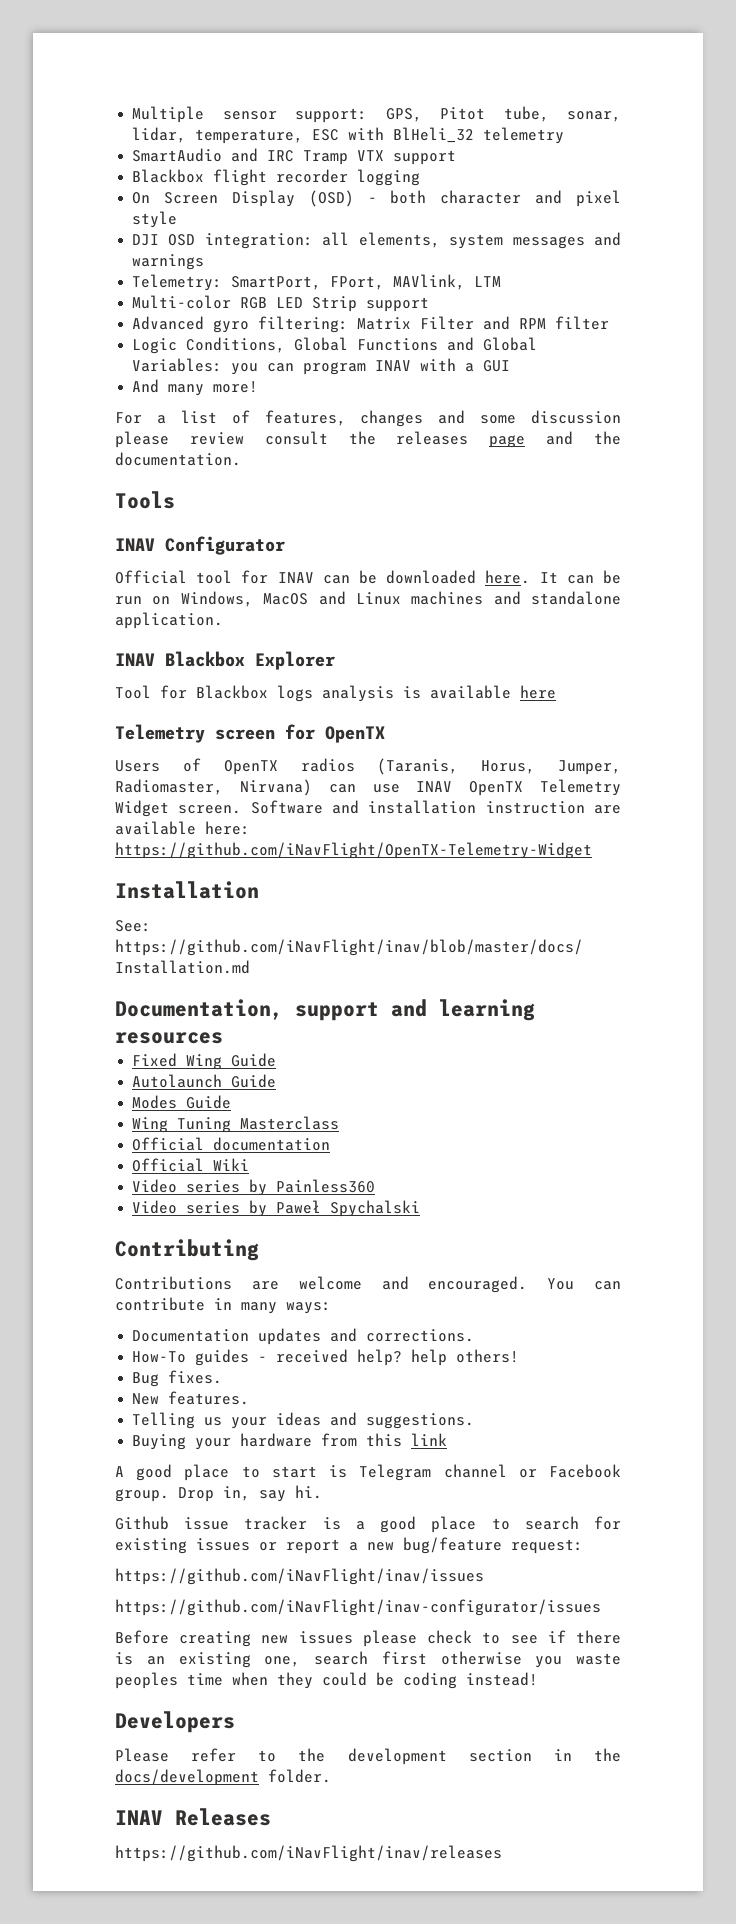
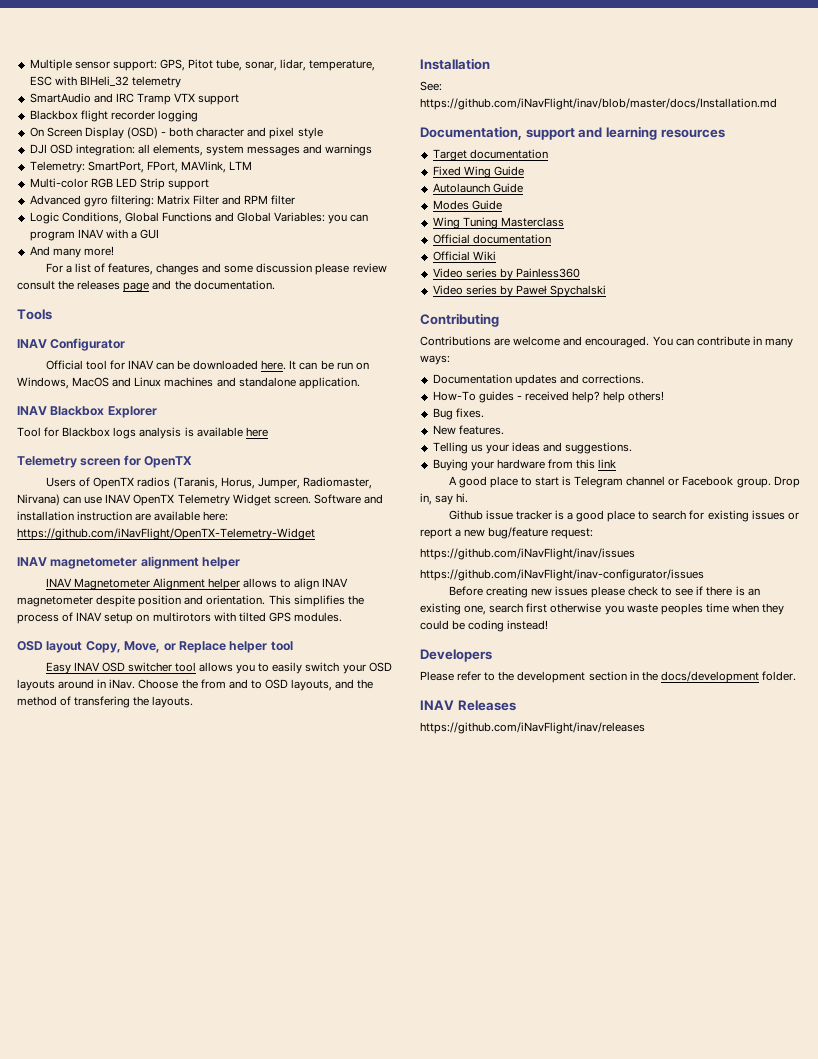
+ INAV magnetometer alignment helper
+ INAV Magnetometer Alignment helper allows to align INAV magnetometer despite position and orientation. This simplifies the process of INAV setup on multirotors with tilted GPS modules.
+ OSD layout Copy, Move, or Replace helper tool
+ Easy INAV OSD switcher tool allows you to easily switch your OSD layouts around in iNav. Choose the from and to OSD layouts, and the method of transfering the layouts.
+ Target documentation

